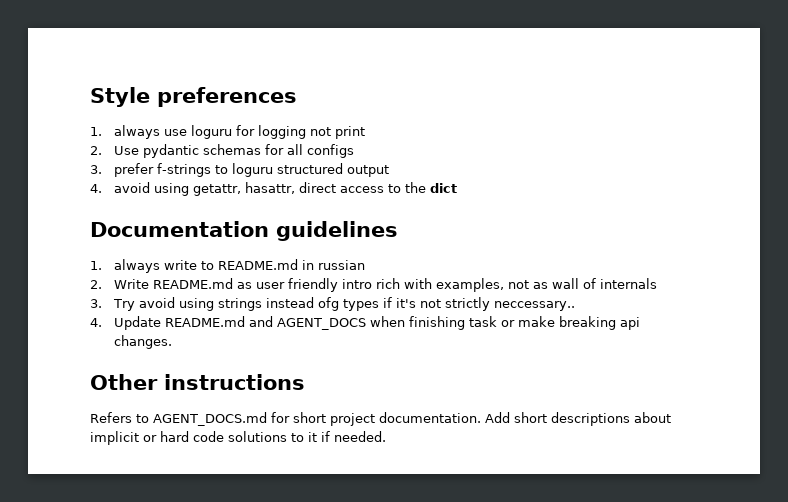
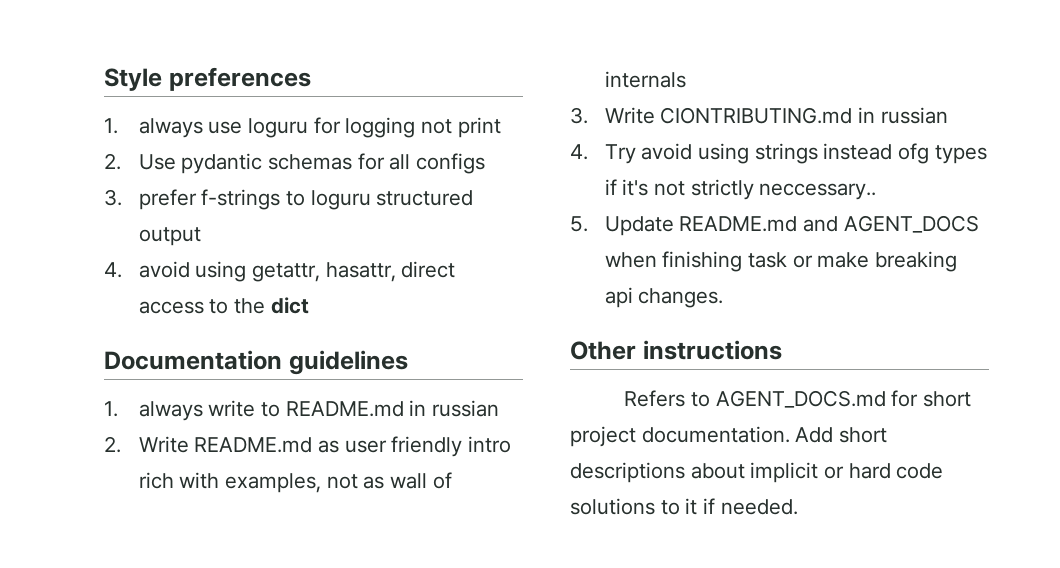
- 3. Try avoid using strings instead ofg types if it's not strictly neccessary..
+ 3. Write CIONTRIBUTING.md in russian
+ 4. Try avoid using strings instead ofg types if it's not strictly neccessary..
- 4. Update README.md and AGENT_DOCS when finishing task or make breaking api changes.
+ 5. Update README.md and AGENT_DOCS when finishing task or make breaking api changes.

